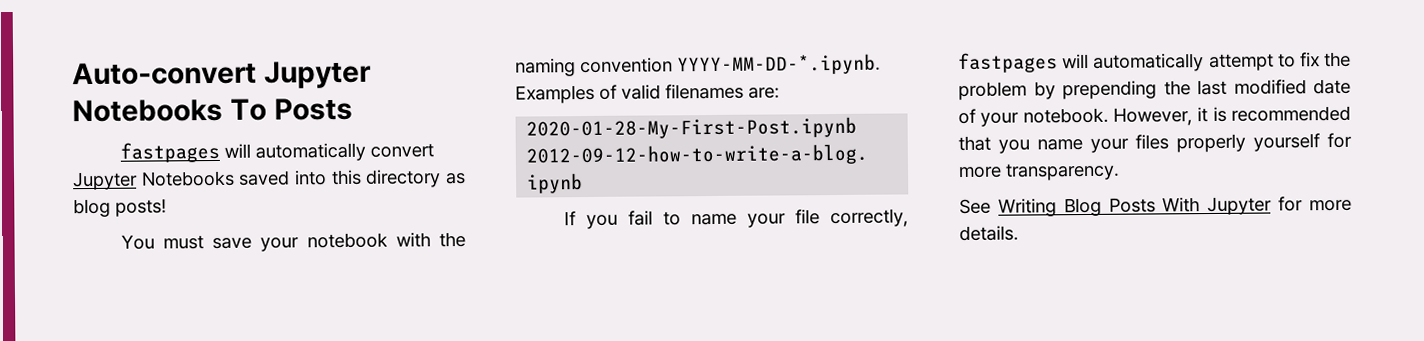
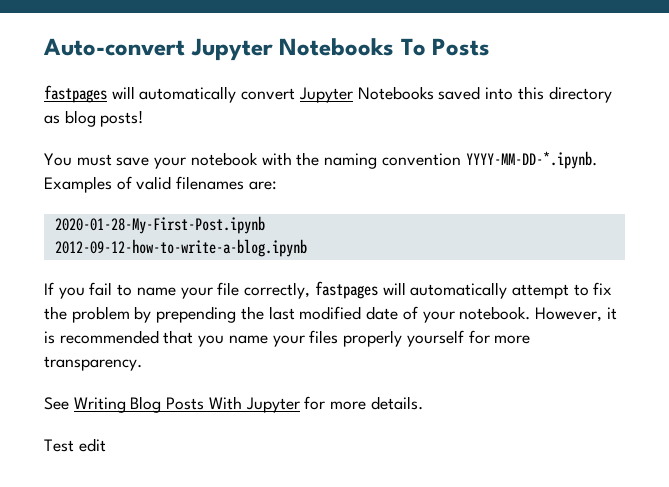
+ Test edit

